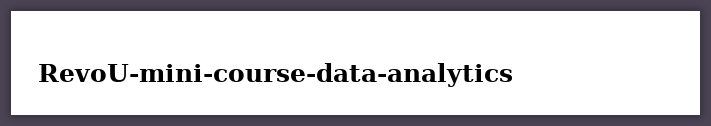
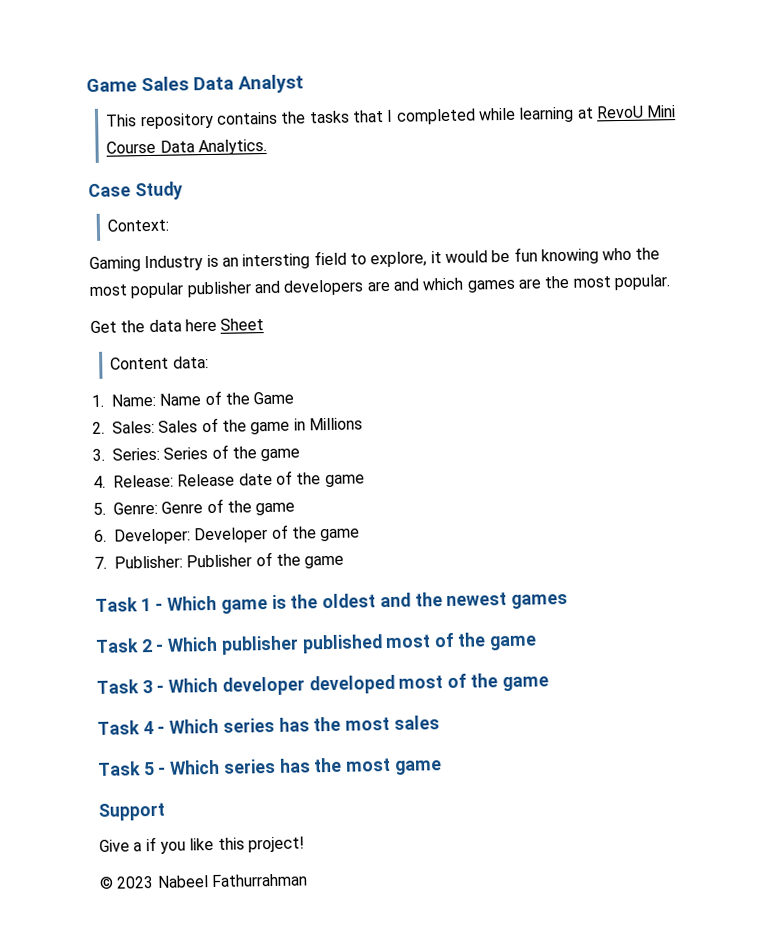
- RevoU-mini-course-data-analytics
+ Game Sales Data Analyst
+ This repository contains the tasks that I completed while learning at RevoU Mini Course Data Analytics.
+ Case Study
+ Context:
+ Gaming Industry is an intersting field to explore, it would be fun knowing who the most popular publisher and developers are and which games are the most popular.
+ Get the data here Sheet
+ Content data:
+ 1. Name: Name of the Game
+ 2. Sales: Sales of the game in Millions
+ 3. Series: Series of the game
+ 4. Release: Release date of the game
+ 5. Genre: Genre of the game
+ 6. Developer: Developer of the game
+ 7. Publisher: Publisher of the game
+ Task 1 - Which game is the oldest and the newest games
+ Task 2 - Which publisher published most of the game
+ Task 3 - Which developer developed most of the game
+ Task 4 - Which series has the most sales
+ Task 5 - Which series has the most game
+ Support
+ Give a if you like this project!
+ © 2023 Nabeel Fathurrahman

